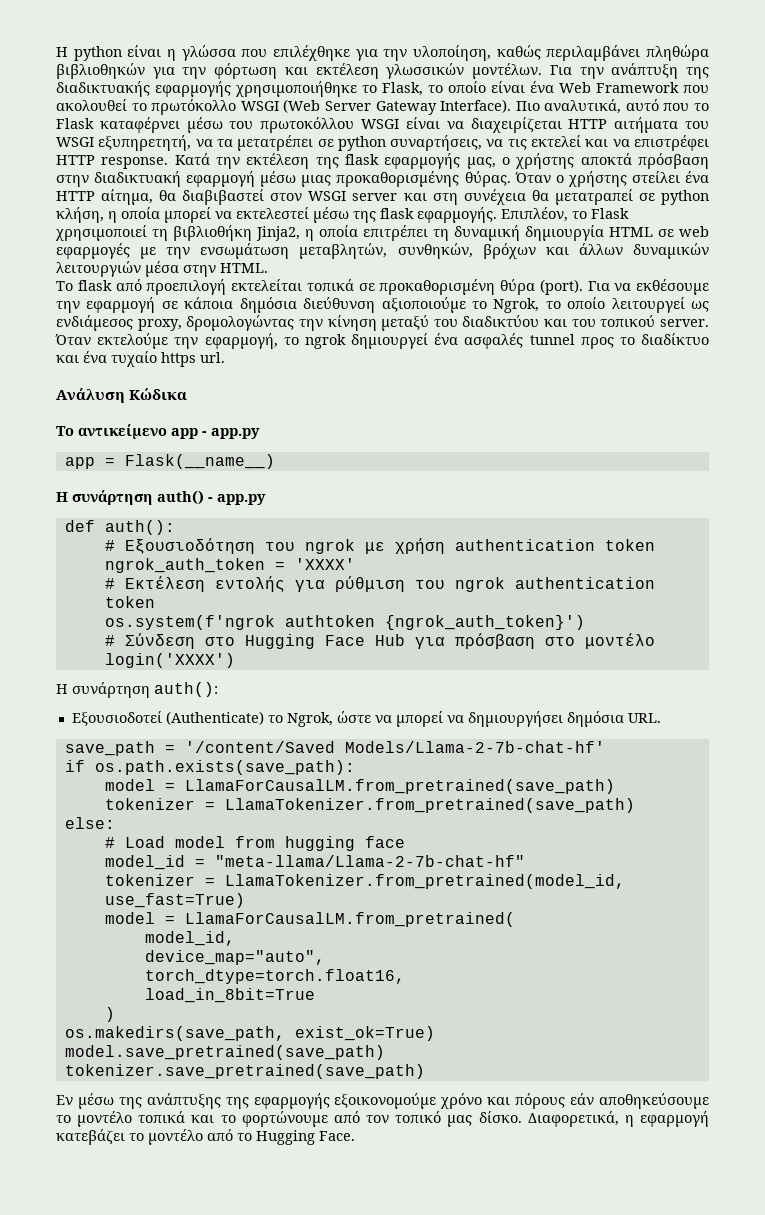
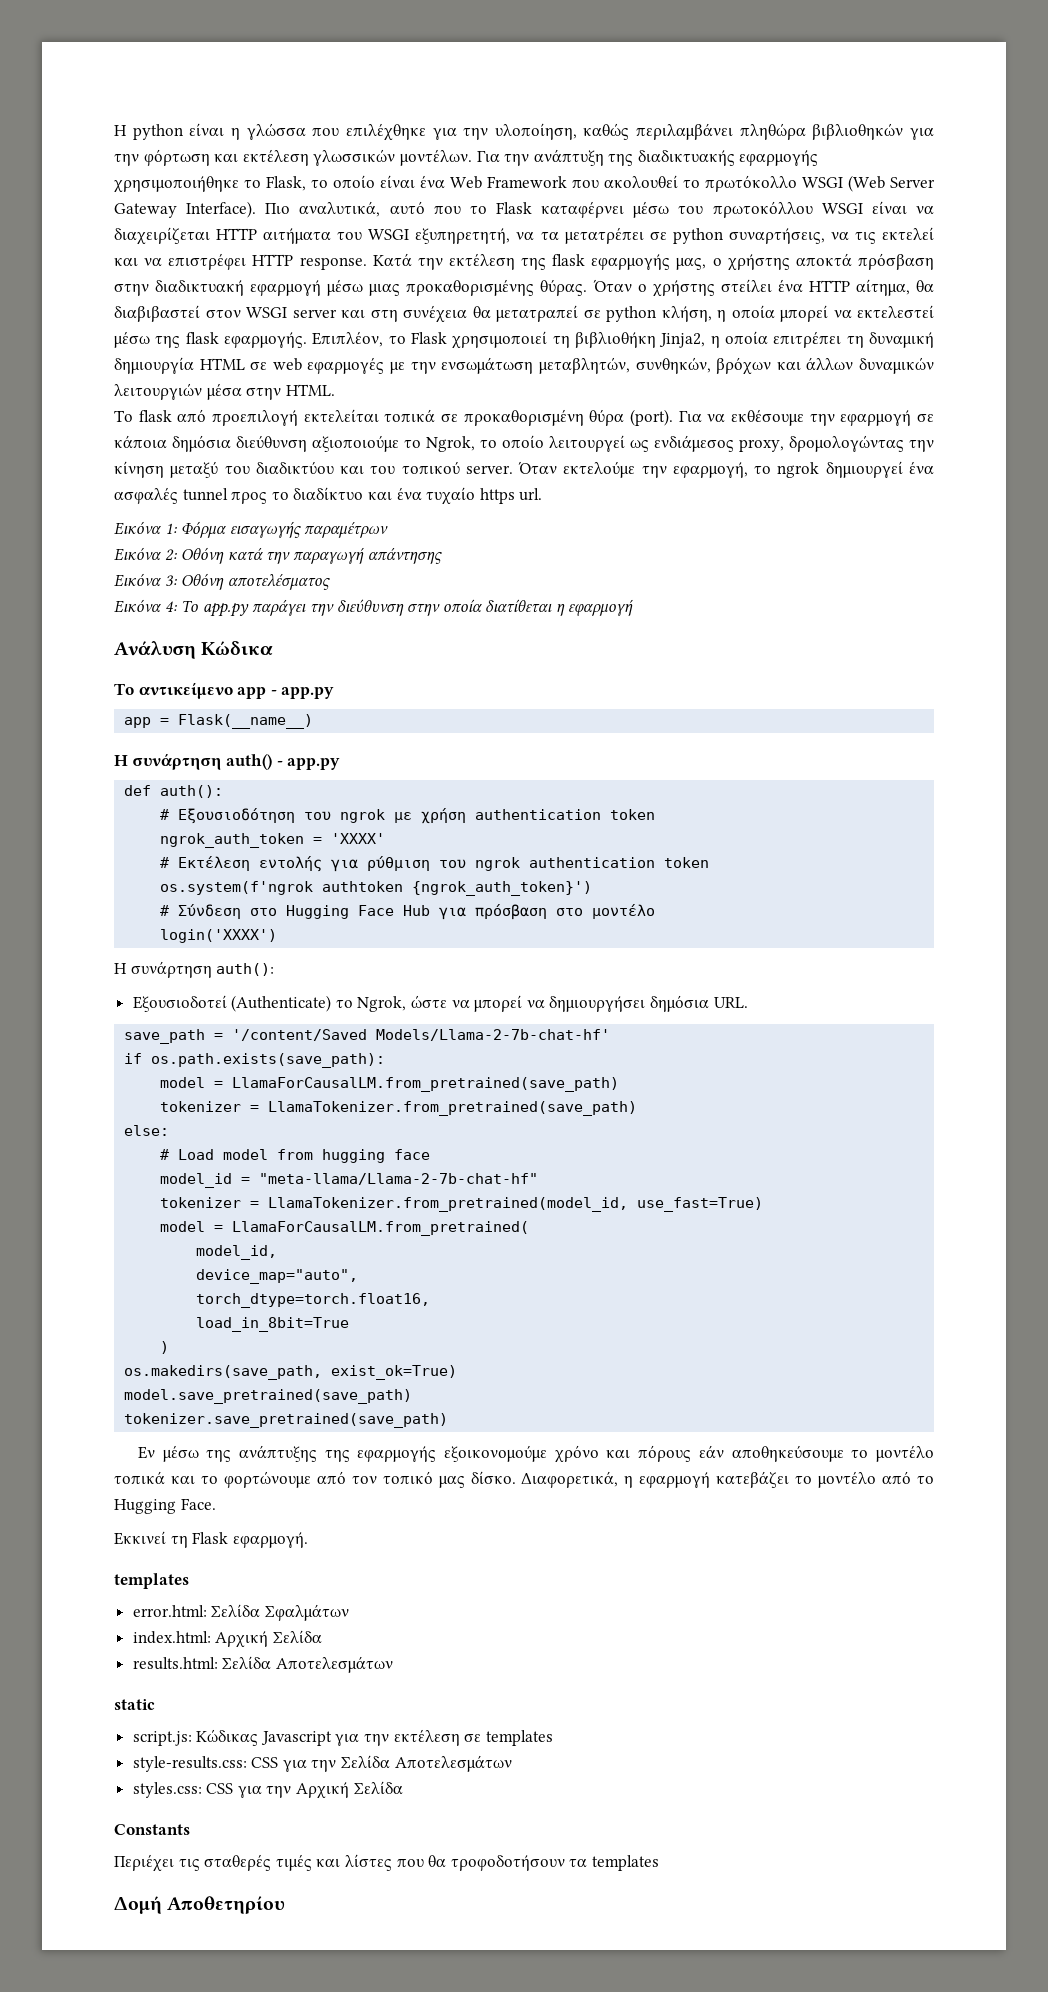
+ Εικόνα 1: Φόρμα εισαγωγής παραμέτρων
+ Εικόνα 2: Οθόνη κατά την παραγωγή απάντησης
+ Εικόνα 3: Οθόνη αποτελέσματος
+ Εικόνα 4: Το app.py παράγει την διεύθυνση στην οποία διατίθεται η εφαρμογή
+ Εκκινεί τη Flask εφαρμογή.
+ templates
+ error.html: Σελίδα Σφαλμάτων
+ index.html: Αρχική Σελίδα
+ results.html: Σελίδα Αποτελεσμάτων
+ static
+ script.js: Κώδικας Javascript για την εκτέλεση σε templates
+ style-results.css: CSS για την Σελίδα Αποτελεσμάτων
+ styles.css: CSS για την Αρχική Σελίδα
+ Constants
+ Περιέχει τις σταθερές τιμές και λίστες που θα τροφοδοτήσουν τα templates
+ Δομή Αποθετηρίου

